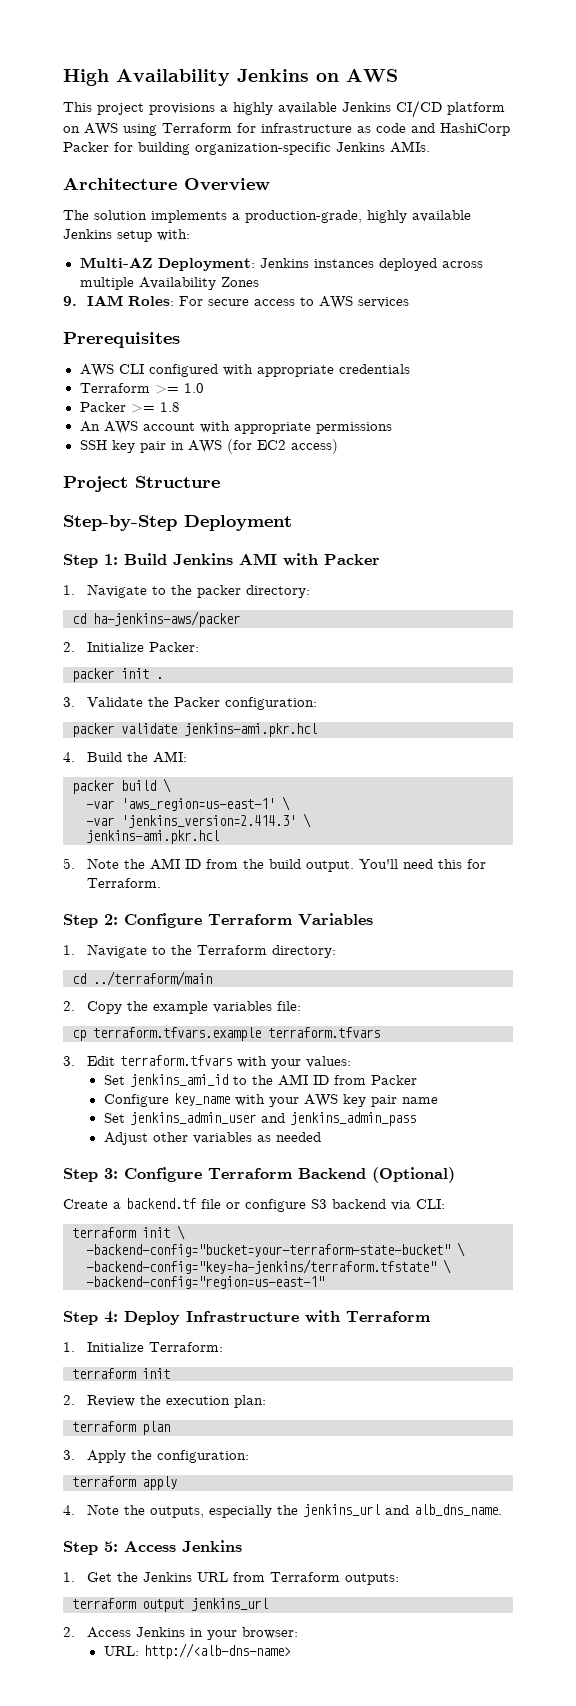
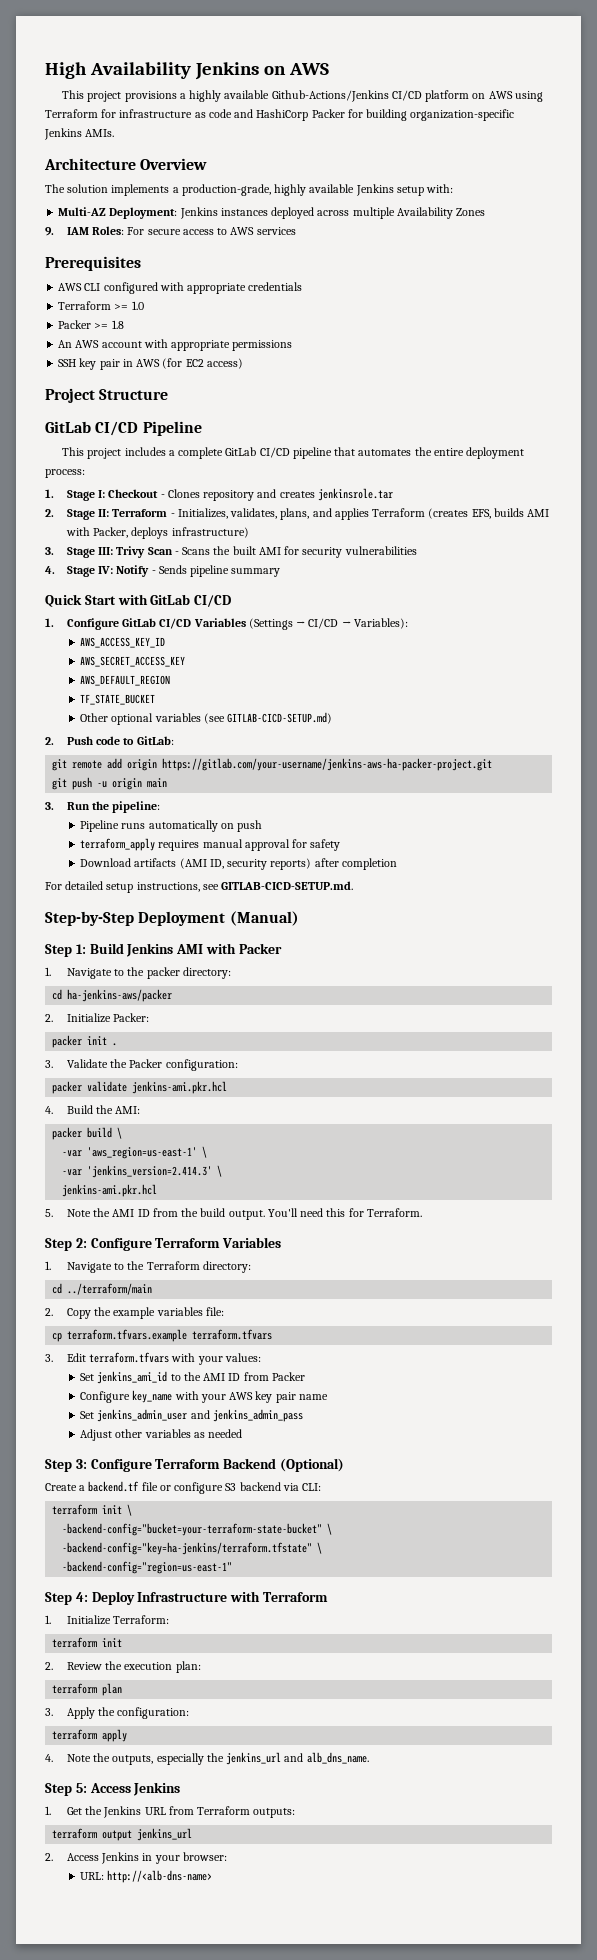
- This project provisions a highly available Jenkins CI/CD platform on AWS using Terraform for infrastructure as code and HashiCorp Packer for building organization-specific Jenkins AMIs.
+ This project provisions a highly available Github-Actions/Jenkins CI/CD platform on AWS using Terraform for infrastructure as code and HashiCorp Packer for building organization-specific Jenkins AMIs.
+ GitLab CI/CD Pipeline
+ This project includes a complete GitLab CI/CD pipeline that automates the entire deployment process:
+ 1. Stage I: Checkout - Clones repository and creates jenkinsrole.tar
+ 2. Stage II: Terraform - Initializes, validates, plans, and applies Terraform (creates EFS, builds AMI with Packer, deploys infrastructure)
+ 3. Stage III: Trivy Scan - Scans the built AMI for security vulnerabilities
+ 4. Stage IV: Notify - Sends pipeline summary
+ Quick Start with GitLab CI/CD
+ 1. Configure GitLab CI/CD Variables (Settings → CI/CD → Variables):
+ AWS_ACCESS_KEY_ID
+ AWS_SECRET_ACCESS_KEY
+ AWS_DEFAULT_REGION
+ TF_STATE_BUCKET
+ Other optional variables (see GITLAB-CICD-SETUP.md)
+ 2. Push code to GitLab:
+ git remote add origin https://gitlab.com/your-username/jenkins-aws-ha-packer-project.git
+ git push -u origin main
+ 3. Run the pipeline:
+ Pipeline runs automatically on push
+ terraform_apply requires manual approval for safety
+ Download artifacts (AMI ID, security reports) after completion
+ For detailed setup instructions, see GITLAB-CICD-SETUP.md.
- Step-by-Step Deployment
+ Step-by-Step Deployment (Manual)

